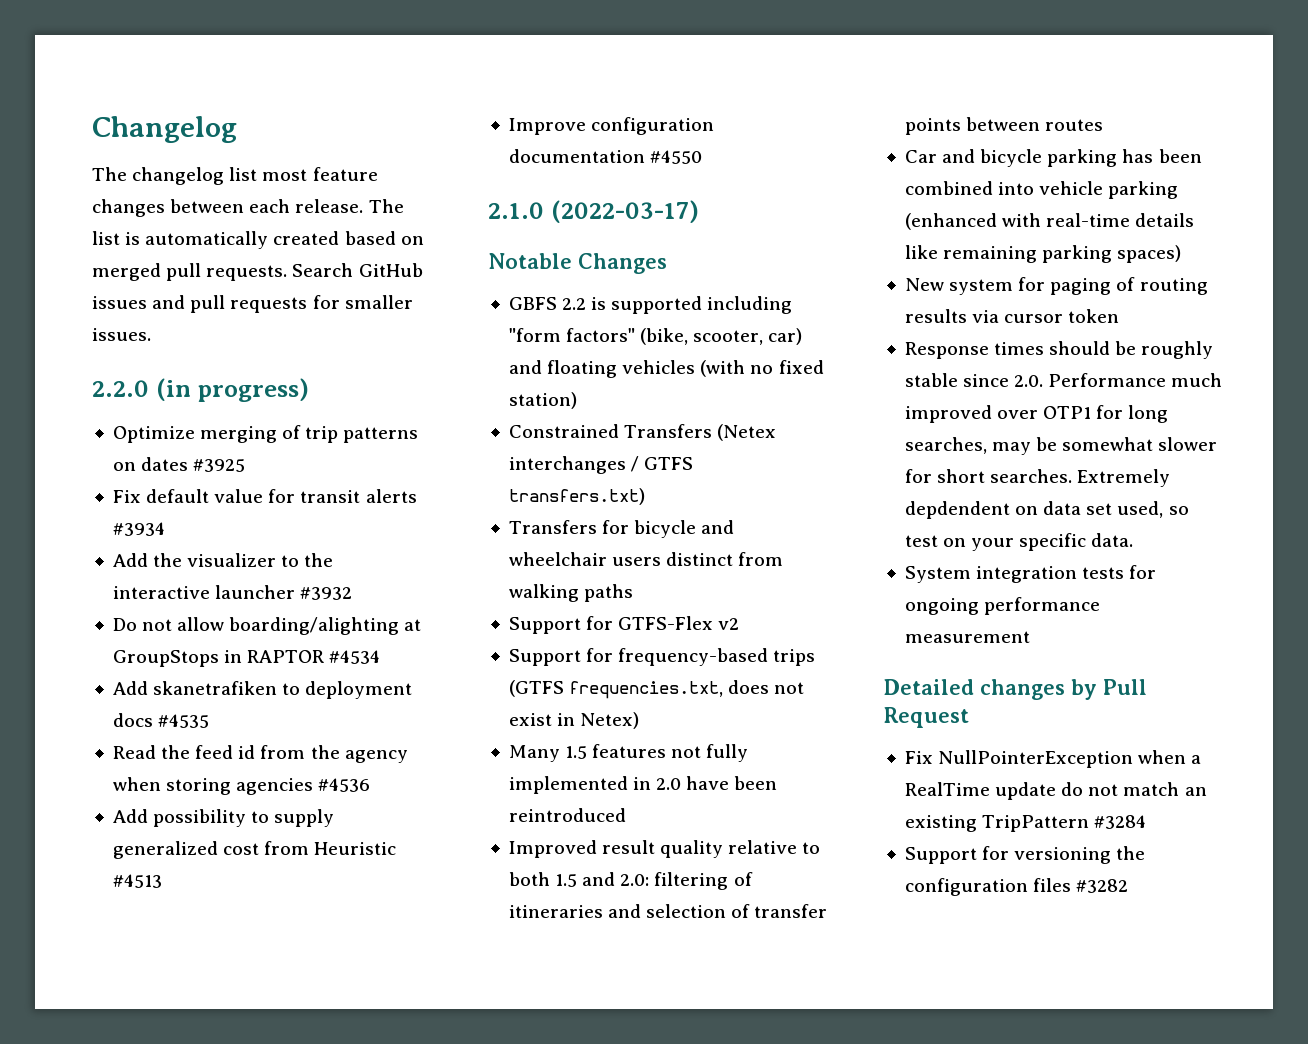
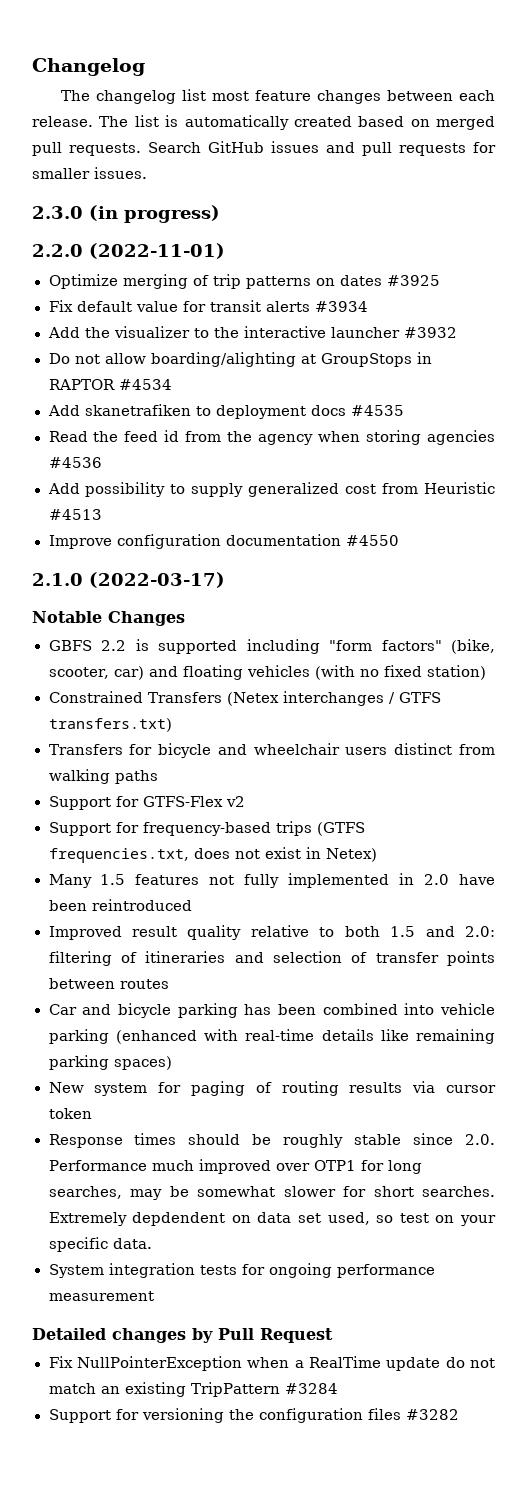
- 2.2.0 (in progress)
+ 2.3.0 (in progress)
+ 2.2.0 (2022-11-01)

